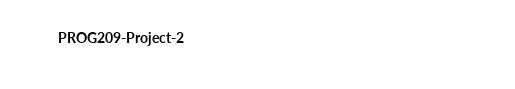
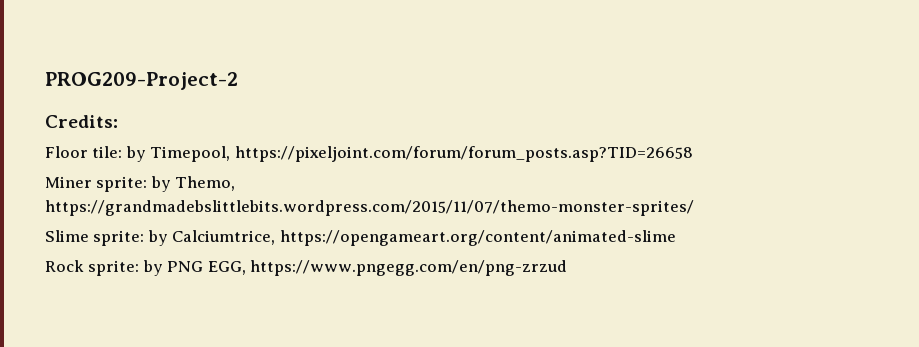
+ Credits:
+ Floor tile: by Timepool, https://pixeljoint.com/forum/forum_posts.asp?TID=26658
+ Miner sprite: by Themo, https://grandmadebslittlebits.wordpress.com/2015/11/07/themo-monster-sprites/
+ Slime sprite: by Calciumtrice, https://opengameart.org/content/animated-slime
+ Rock sprite: by PNG EGG, https://www.pngegg.com/en/png-zrzud

